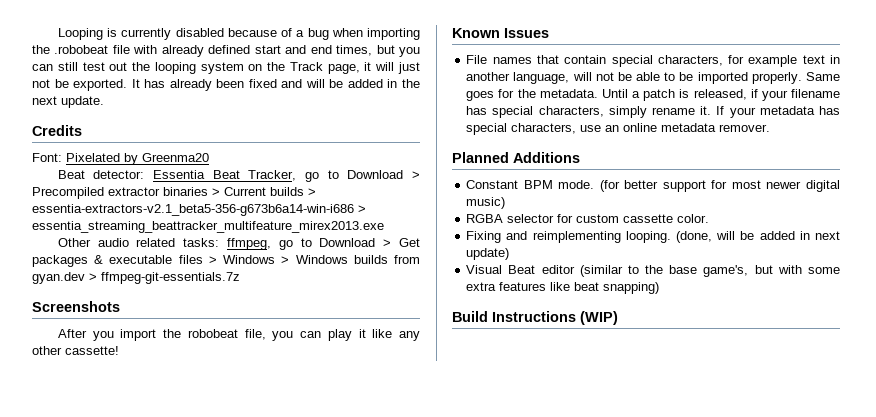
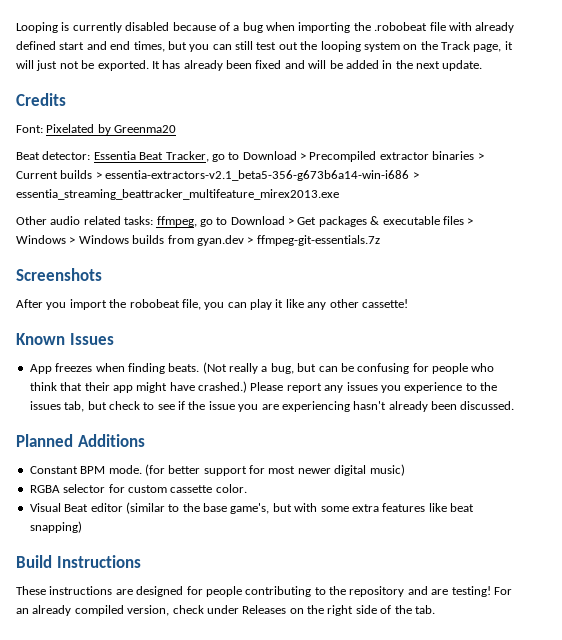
- File names that contain special characters, for example text in another language, will not be able to be imported properly. Same goes for the metadata. Until a patch is released, if your filename has special characters, simply rename it. If your metadata has special characters, use an online metadata remover.
+ App freezes when finding beats. (Not really a bug, but can be confusing for people who think that their app might have crashed.) Please report any issues you experience to the issues tab, but check to see if the issue you are experiencing hasn't already been discussed.
- Fixing and reimplementing looping. (done, will be added in next update)
- Build Instructions (WIP)
+ Build Instructions
+ These instructions are designed for people contributing to the repository and are testing! For an already compiled version, check under Releases on the right side of the tab.

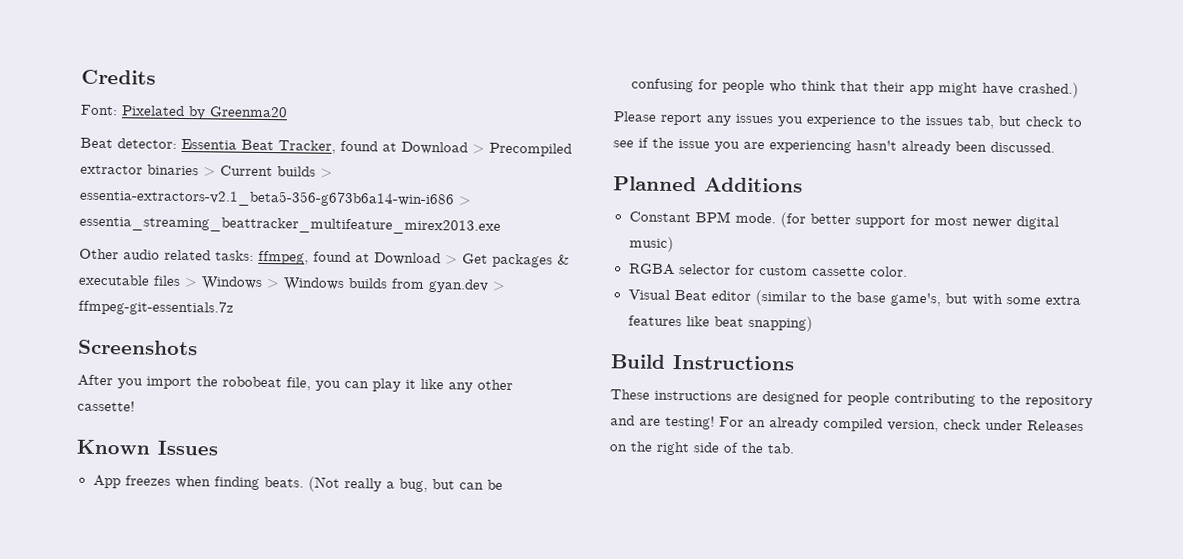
- Looping is currently disabled because of a bug when importing the .robobeat file with already defined start and end times, but you can still test out the looping system on the Track page, it will just not be exported. It has already been fixed and will be added in the next update.
- Beat detector: Essentia Beat Tracker, go to Download > Precompiled extractor binaries > Current builds > essentia-extractors-v2.1_beta5-356-g673b6a14-win-i686 > essentia_streaming_beattracker_multifeature_mirex2013.exe
+ Beat detector: Essentia Beat Tracker, found at Download > Precompiled extractor binaries > Current builds > essentia-extractors-v2.1_beta5-356-g673b6a14-win-i686 > essentia_streaming_beattracker_multifeature_mirex2013.exe
- Other audio related tasks: ffmpeg, go to Download > Get packages & executable files > Windows > Windows builds from gyan.dev > ffmpeg-git-essentials.7z
+ Other audio related tasks: ffmpeg, found at Download > Get packages & executable files > Windows > Windows builds from gyan.dev > ffmpeg-git-essentials.7z
- (Not really a bug, but can be confusing for people who think that their app might have crashed.) Please report any issues you experience to the issues tab, but check to see if the issue you are experiencing hasn't already been discussed.
+ (Not really a bug, but can be confusing for people who think that their app might have crashed.)
+ Please report any issues you experience to the issues tab, but check to see if the issue you are experiencing hasn't already been discussed.

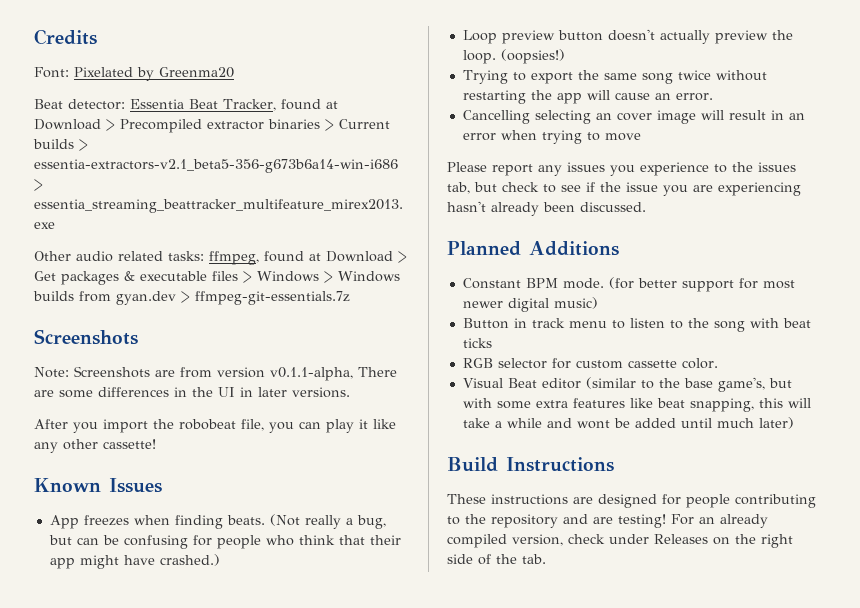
+ Note: Screenshots are from version v0.1.1-alpha, There are some differences in the UI in later versions.
+ Loop preview button doesn't actually preview the loop. (oopsies!)
+ Trying to export the same song twice without restarting the app will cause an error.
+ Cancelling selecting an cover image will result in an error when trying to move
- RGBA selector for custom cassette color.
+ Button in track menu to listen to the song with beat ticks
+ RGB selector for custom cassette color.
- Visual Beat editor (similar to the base game's, but with some extra features like beat snapping)
+ Visual Beat editor (similar to the base game's, but with some extra features like beat snapping, this will take a while and wont be added until much later)

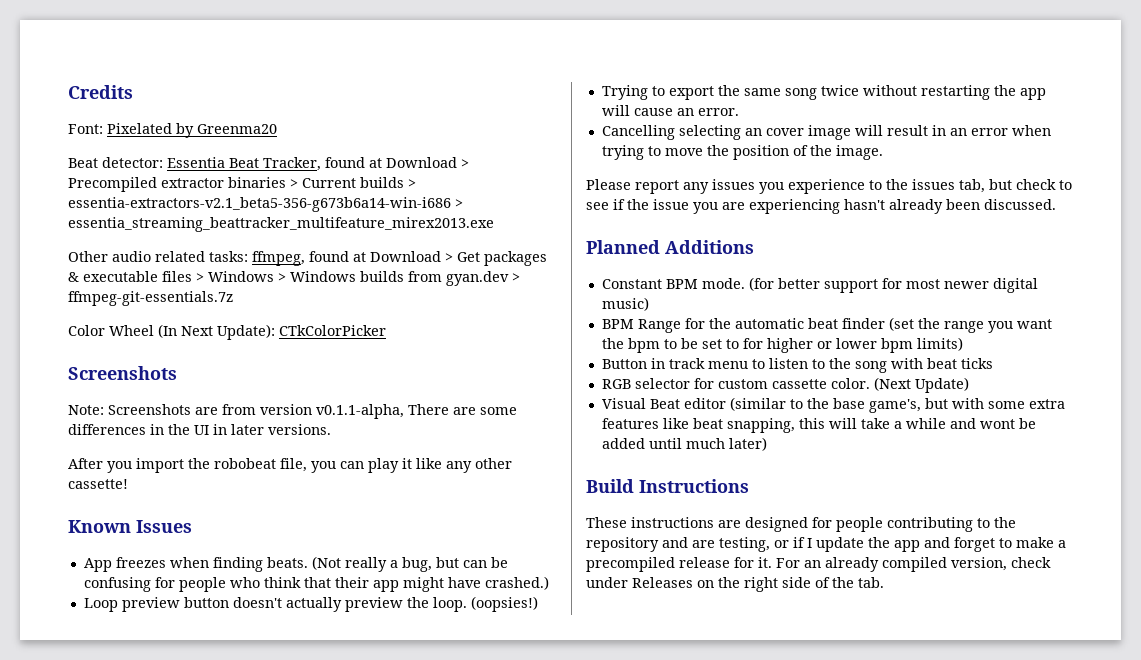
+ Color Wheel (In Next Update): CTkColorPicker
- Cancelling selecting an cover image will result in an error when trying to move
+ Cancelling selecting an cover image will result in an error when trying to move the position of the image.
+ BPM Range for the automatic beat finder (set the range you want the bpm to be set to for higher or lower bpm limits)
+ (Next Update)
- These instructions are designed for people contributing to the repository and are testing!
+ These instructions are designed for people contributing to the repository and are testing, or if I update the app and forget to make a precompiled release for it.

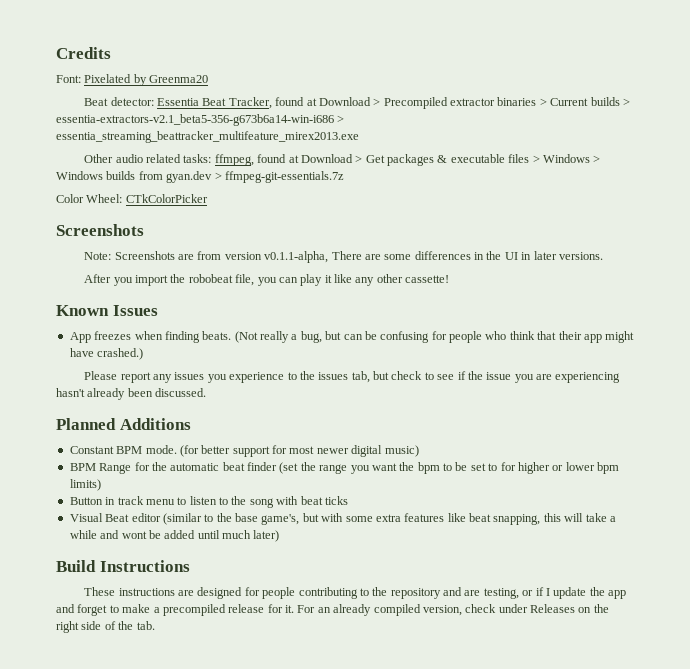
- Color Wheel (In Next Update): CTkColorPicker
+ Color Wheel: CTkColorPicker
- Loop preview button doesn't actually preview the loop. (oopsies!)
- Trying to export the same song twice without restarting the app will cause an error.
- Cancelling selecting an cover image will result in an error when trying to move the position of the image.
- RGB selector for custom cassette color. (Next Update)

